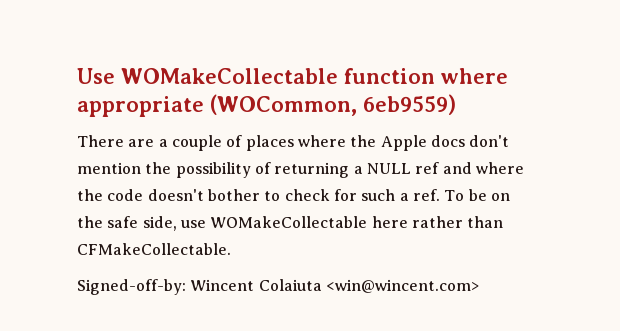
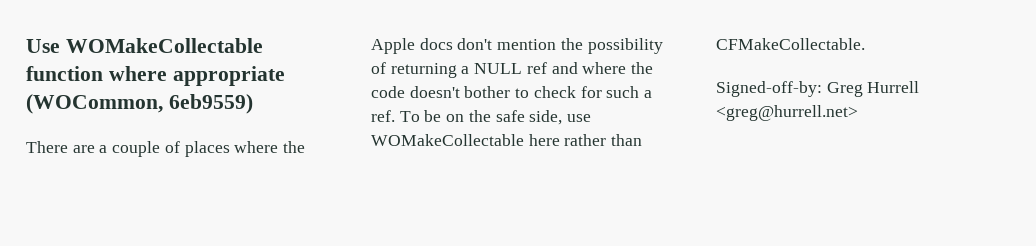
- Signed-off-by: Wincent Colaiuta <win@wincent.com>
+ Signed-off-by: Greg Hurrell <greg@hurrell.net>

